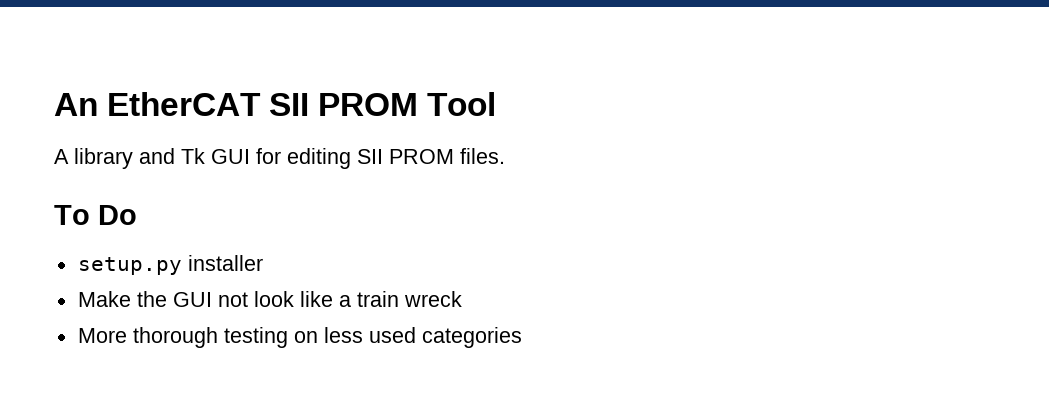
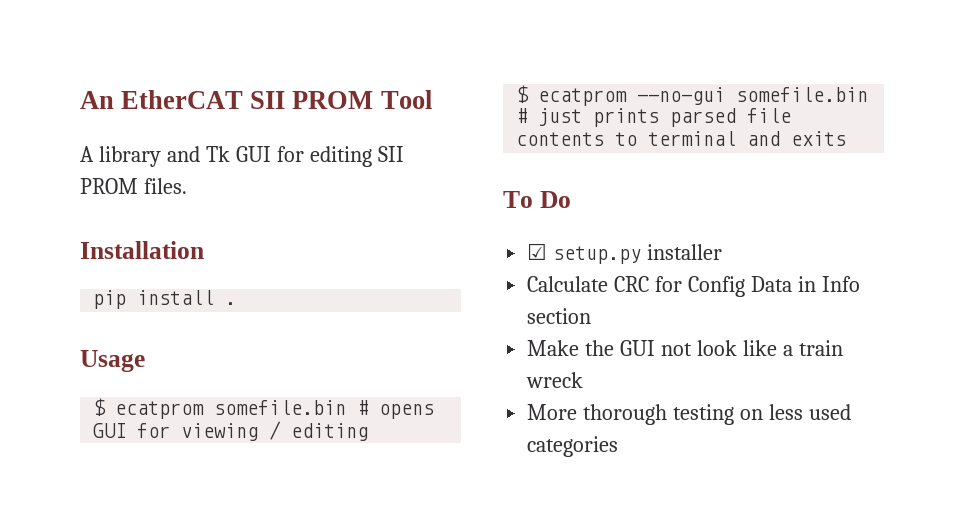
+ Installation
+ pip install .
+ Usage
+ $ ecatprom somefile.bin # opens GUI for viewing / editing
+ $ ecatprom --no-gui somefile.bin # just prints parsed file contents to terminal and exits
- setup.py installer
+ ☑ setup.py installer
+ Calculate CRC for Config Data in Info section

